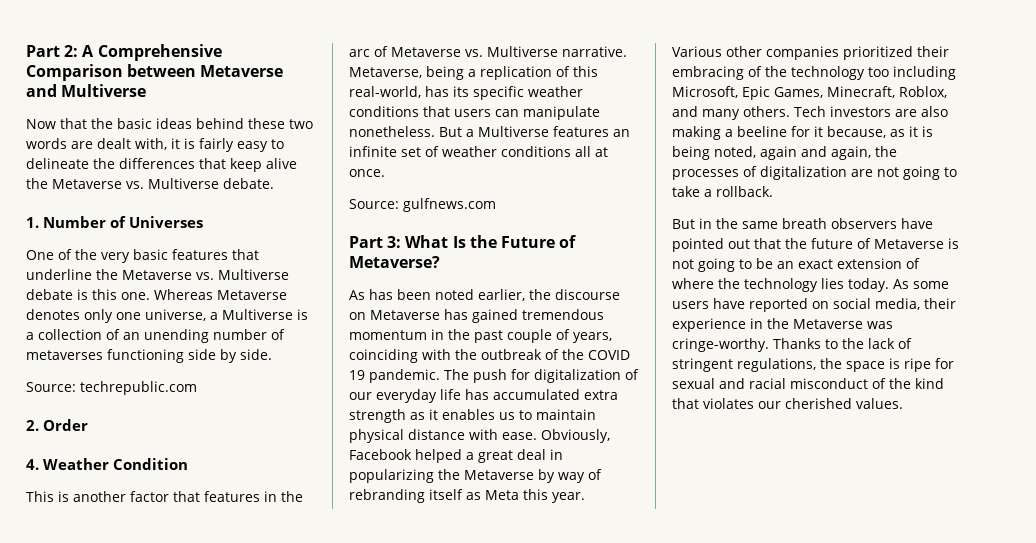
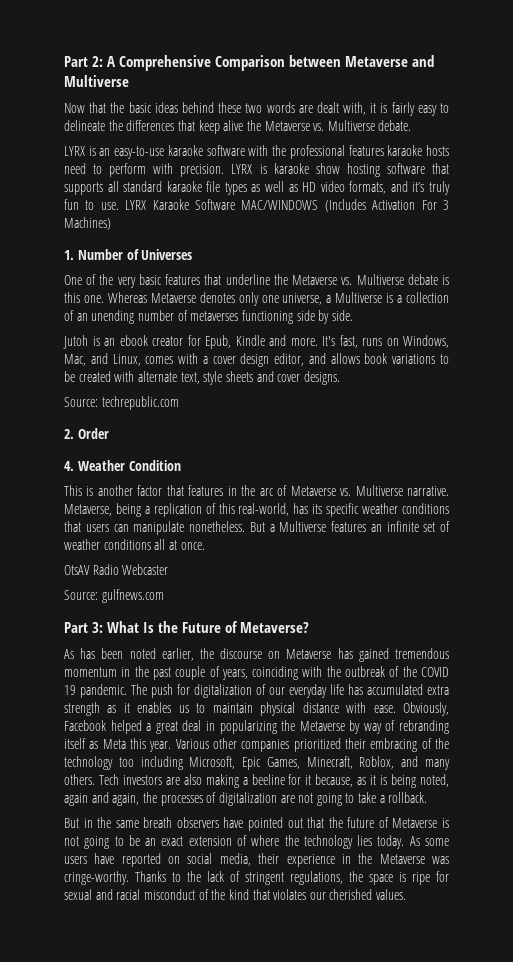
+ LYRX is an easy-to-use karaoke software with the professional features karaoke hosts need to perform with precision. LYRX is karaoke show hosting software that supports all standard karaoke file types as well as HD video formats, and it’s truly fun to use. LYRX Karaoke Software MAC/WINDOWS (Includes Activation For 3 Machines)
+ Jutoh is an ebook creator for Epub, Kindle and more. It's fast, runs on Windows, Mac, and Linux, comes with a cover design editor, and allows book variations to be created with alternate text, style sheets and cover designs.
+ OtsAV Radio Webcaster

